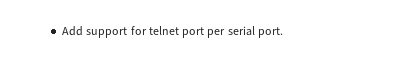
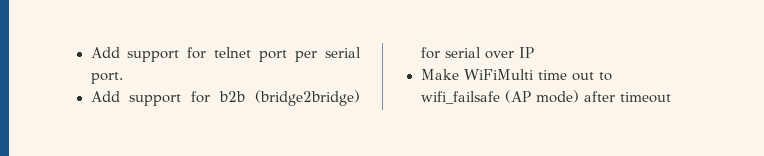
+ Add support for b2b (bridge2bridge) for serial over IP
+ Make WiFiMulti time out to wifi_failsafe (AP mode) after timeout

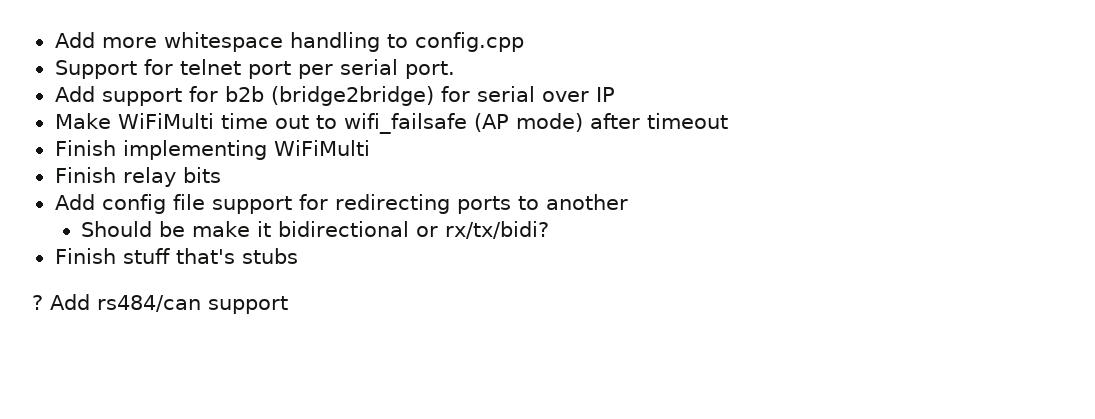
- Add support for telnet port per serial port.
+ Add more whitespace handling to config.cpp
+ Support for telnet port per serial port.
+ Finish implementing WiFiMulti
+ Finish relay bits
+ Add config file support for redirecting ports to another
+ Should be make it bidirectional or rx/tx/bidi?
+ Finish stuff that's stubs
+ ? Add rs484/can support

